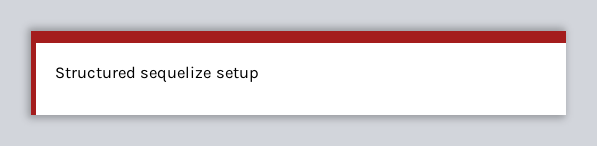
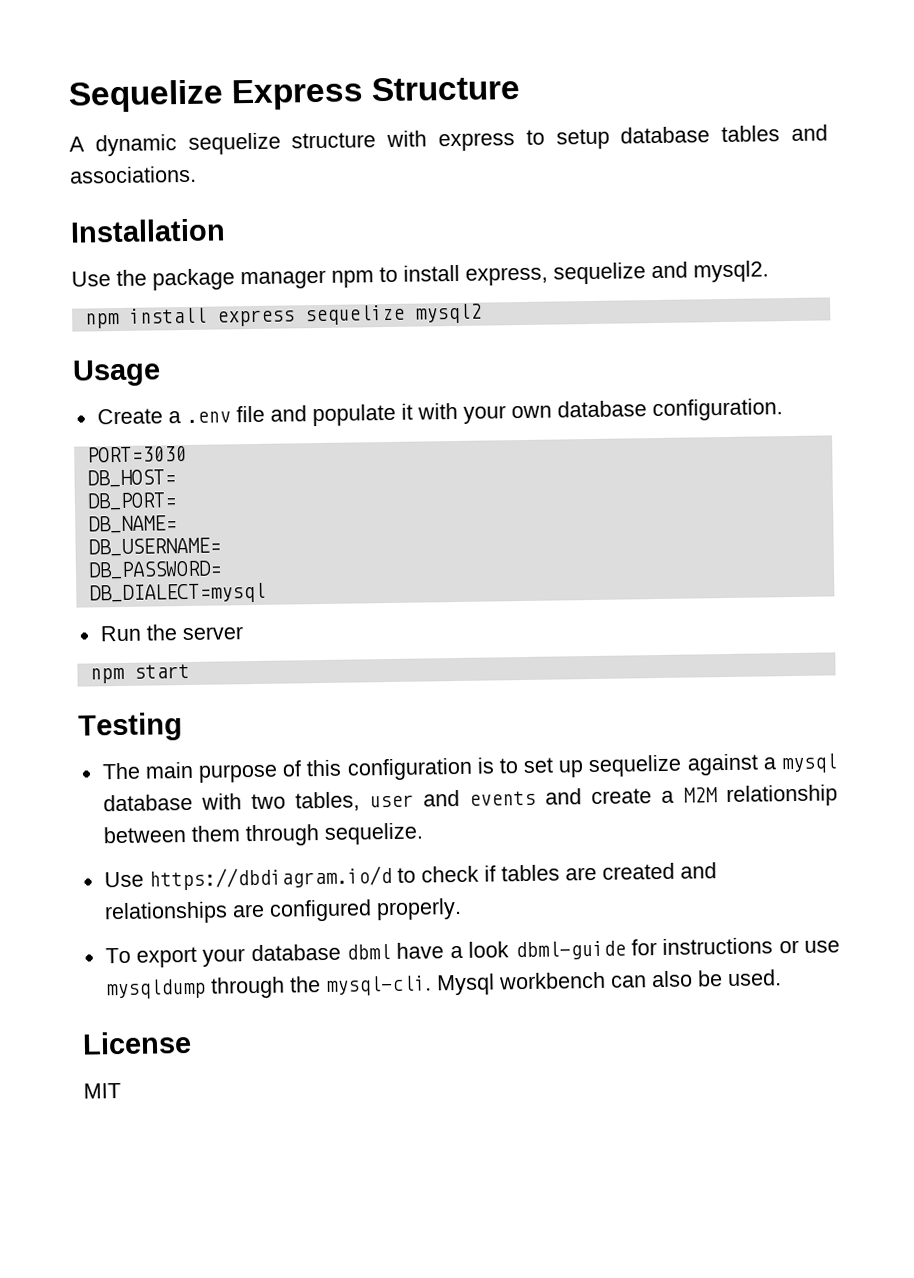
- Structured sequelize setup
+ Sequelize Express Structure
+ A dynamic sequelize structure with express to setup database tables and associations.
+ Installation
+ Use the package manager npm to install express, sequelize and mysql2.
+ npm install express sequelize mysql2
+ Usage
+ Create a .env file and populate it with your own database configuration.
+ PORT=3030
+ DB_HOST=
+ DB_PORT=
+ DB_NAME=
+ DB_USERNAME=
+ DB_PASSWORD=
+ DB_DIALECT=mysql
+ Run the server
+ npm start
+ Testing
+ The main purpose of this configuration is to set up sequelize against a mysql database with two tables, user and events and create a M2M relationship between them through sequelize.
+ Use https://dbdiagram.io/d to check if tables are created and relationships are configured properly.
+ To export your database dbml have a look dbml-guide for instructions or use mysqldump through the mysql-cli. Mysql workbench can also be used.
+ License
+ MIT

